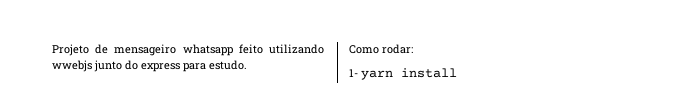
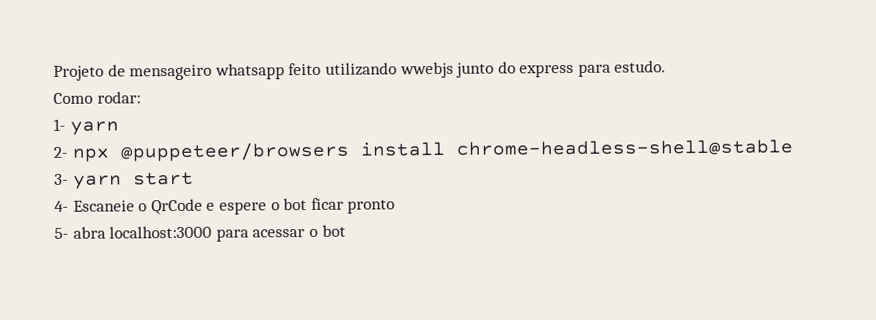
- 1- yarn install
+ 1- yarn
+ 2- npx @puppeteer/browsers install chrome-headless-shell@stable
+ 3- yarn start
+ 4- Escaneie o QrCode e espere o bot ficar pronto
+ 5- abra localhost:3000 para acessar o bot

